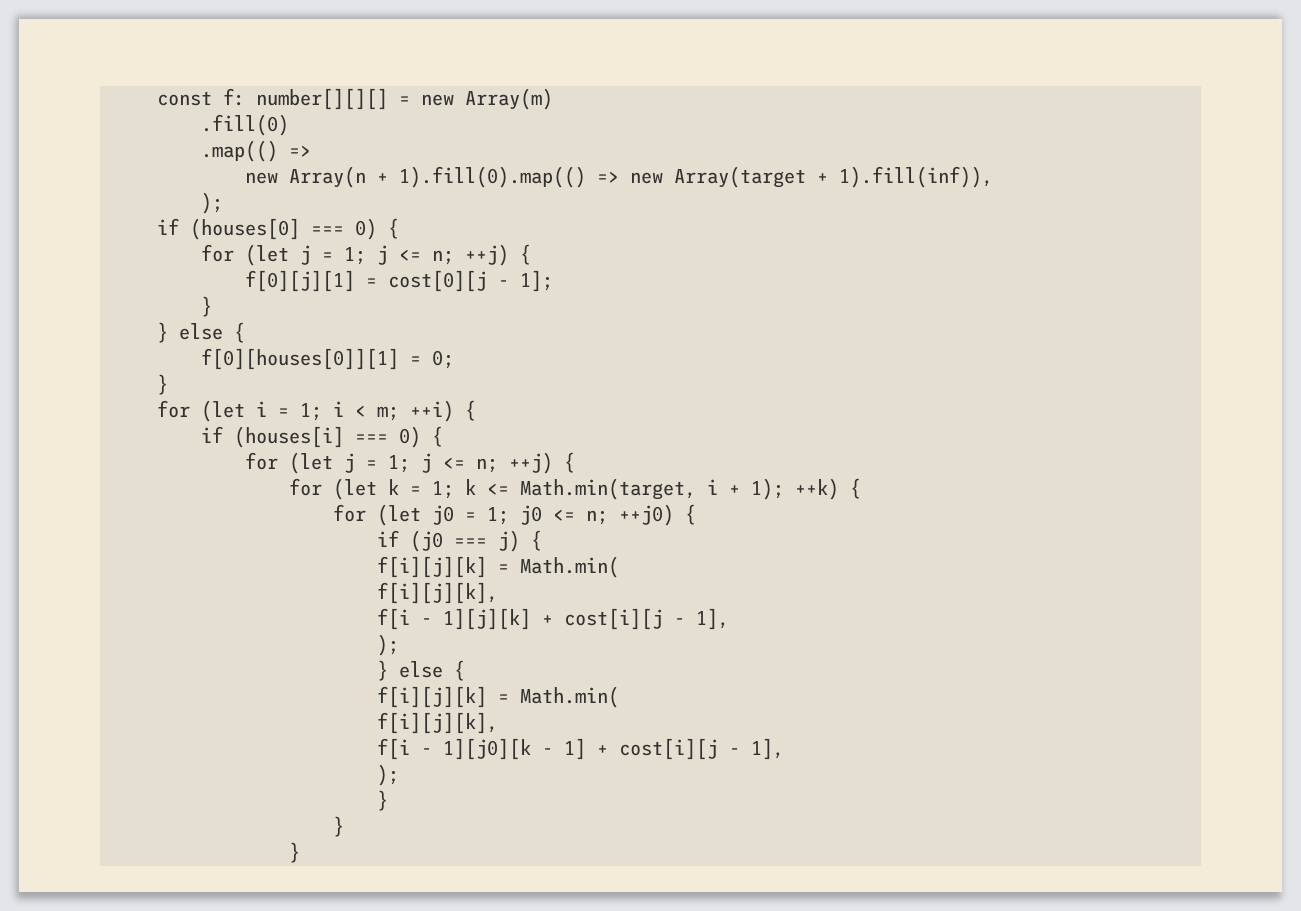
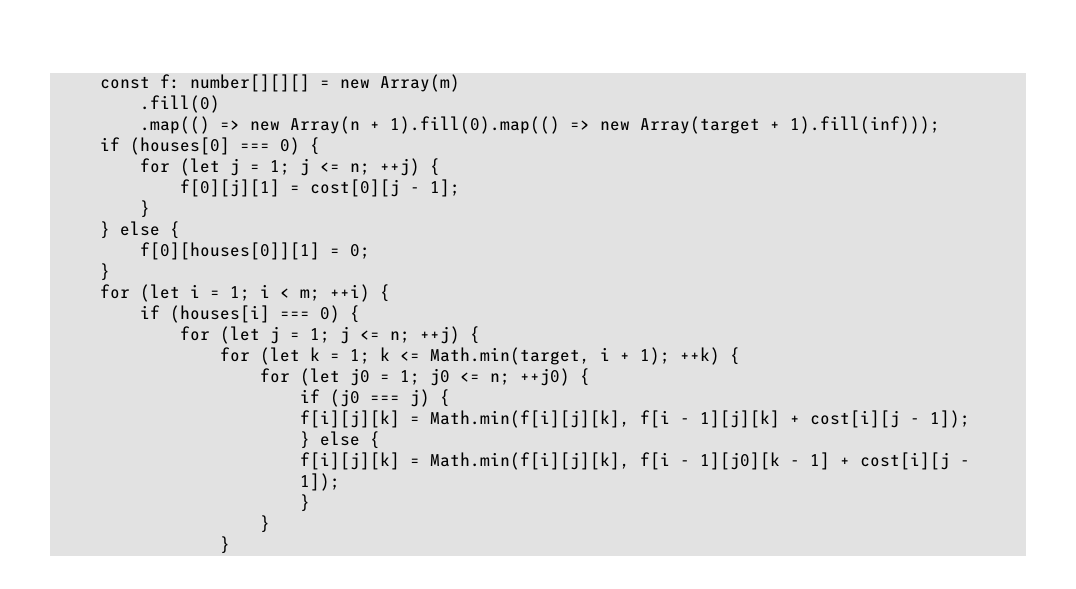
- .map(() =>
- new Array(n + 1).fill(0).map(() => new Array(target + 1).fill(inf)),
- );
+ .map(() => new Array(n + 1).fill(0).map(() => new Array(target + 1).fill(inf)));
  if (j0 === j) {
- f[i][j][k] = Math.min(
- f[i][j][k],
- f[i - 1][j][k] + cost[i][j - 1],
- );
+ f[i][j][k] = Math.min(f[i][j][k], f[i - 1][j][k] + cost[i][j - 1]);
  } else {
- f[i][j][k] = Math.min(
- f[i][j][k],
- f[i - 1][j0][k - 1] + cost[i][j - 1],
- );
+ f[i][j][k] = Math.min(f[i][j][k], f[i - 1][j0][k - 1] + cost[i][j - 1]);

